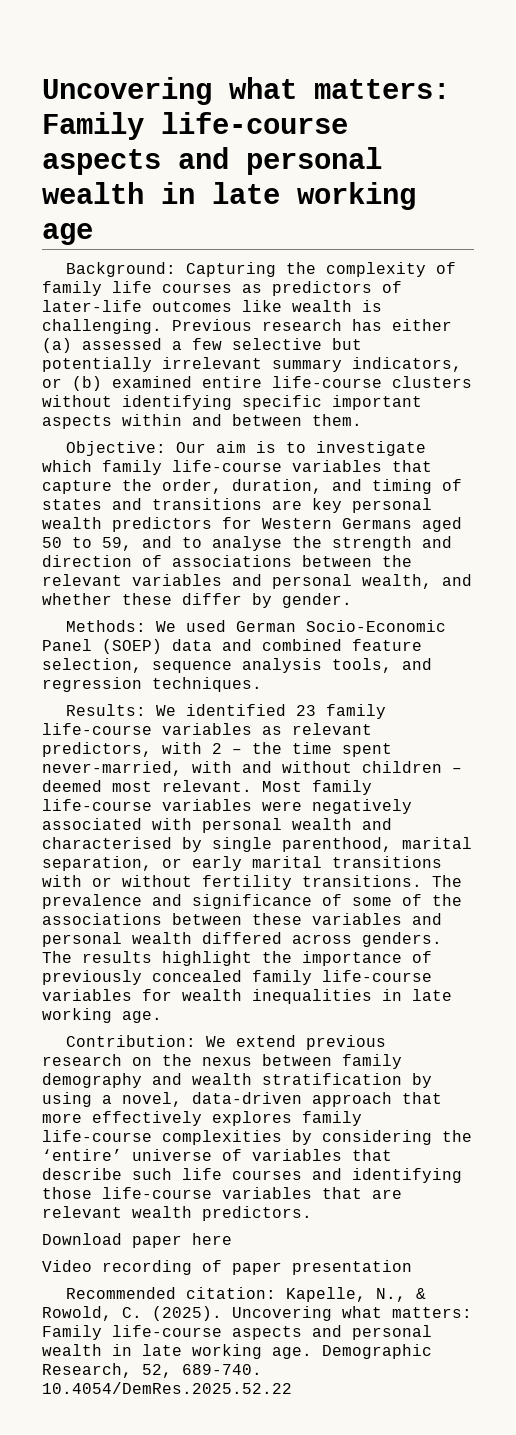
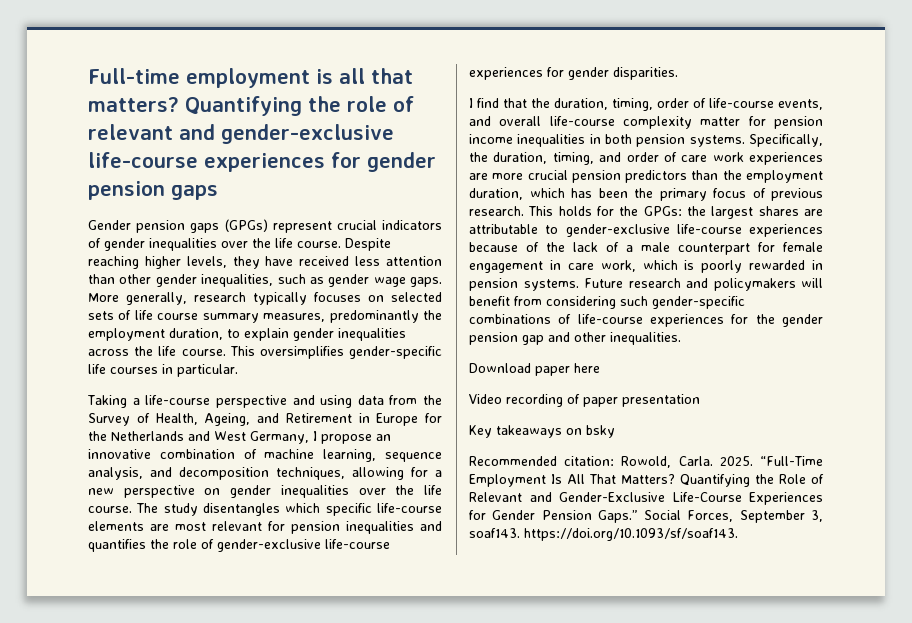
- Uncovering what matters: Family life-course aspects and personal wealth in late working age
- Background: Capturing the complexity of family life courses as predictors of later-life outcomes like wealth is challenging. Previous research has either (a) assessed a few selective but potentially irrelevant summary indicators, or (b) examined entire life-course clusters without identifying specific important aspects within and between them.
- Objective: Our aim is to investigate which family life-course variables that capture the order, duration, and timing of states and transitions are key personal wealth predictors for Western Germans aged 50 to 59, and to analyse the strength and direction of associations between the relevant variables and personal wealth, and whether these differ by gender.
- Methods: We used German Socio-Economic Panel (SOEP) data and combined feature selection, sequence analysis tools, and regression techniques.
- Results: We identified 23 family life-course variables as relevant predictors, with 2 – the time spent never-married, with and without children – deemed most relevant. Most family life-course variables were negatively associated with personal wealth and characterised by single parenthood, marital separation, or early marital transitions with or without fertility transitions. The prevalence and significance of some of the associations between these variables and personal wealth differed across genders. The results highlight the importance of previously concealed family life-course variables for wealth inequalities in late working age.
- Contribution: We extend previous research on the nexus between family demography and wealth stratification by using a novel, data-driven approach that more effectively explores family life-course complexities by considering the ‘entire’ universe of variables that describe such life courses and identifying those life-course variables that are relevant wealth predictors.
+ Full-time employment is all that matters? Quantifying the role of relevant and gender-exclusive life-course experiences for gender pension gaps
+ Gender pension gaps (GPGs) represent crucial indicators of gender inequalities over the life course. Despite reaching higher levels, they have received less attention than other gender inequalities, such as gender wage gaps. More generally, research typically focuses on selected sets of life course summary measures, predominantly the employment duration, to explain gender inequalities across the life course. This oversimplifies gender-specific life courses in particular.
+ Taking a life-course perspective and using data from the Survey of Health, Ageing, and Retirement in Europe for the Netherlands and West Germany, I propose an innovative combination of machine learning, sequence analysis, and decomposition techniques, allowing for a new perspective on gender inequalities over the life course. The study disentangles which specific life-course elements are most relevant for pension inequalities and quantifies the role of gender-exclusive life-course experiences for gender disparities.
+ I find that the duration, timing, order of life-course events, and overall life-course complexity matter for pension income inequalities in both pension systems. Specifically, the duration, timing, and order of care work experiences are more crucial pension predictors than the employment duration, which has been the primary focus of previous research. This holds for the GPGs: the largest shares are attributable to gender-exclusive life-course experiences because of the lack of a male counterpart for female engagement in care work, which is poorly rewarded in pension systems. Future research and policymakers will benefit from considering such gender-specific combinations of life-course experiences for the gender pension gap and other inequalities.
- Recommended citation: Kapelle, N., & Rowold, C. (2025). Uncovering what matters: Family life-course aspects and personal wealth in late working age. Demographic Research, 52, 689-740. 10.4054/DemRes.2025.52.22
+ Key takeaways on bsky
+ Recommended citation: Rowold, Carla. 2025. “Full-Time Employment Is All That Matters? Quantifying the Role of Relevant and Gender-Exclusive Life-Course Experiences for Gender Pension Gaps.” Social Forces, September 3, soaf143. https://doi.org/10.1093/sf/soaf143.

